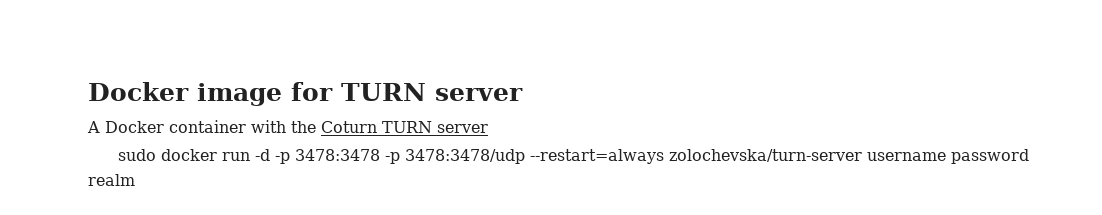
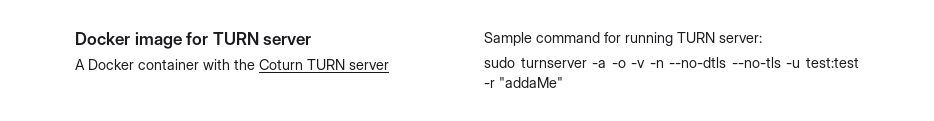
- sudo docker run -d -p 3478:3478 -p 3478:3478/udp --restart=always zolochevska/turn-server username password realm
+ Sample command for running TURN server:
+ sudo turnserver -a -o -v -n --no-dtls --no-tls -u test:test -r "addaMe"

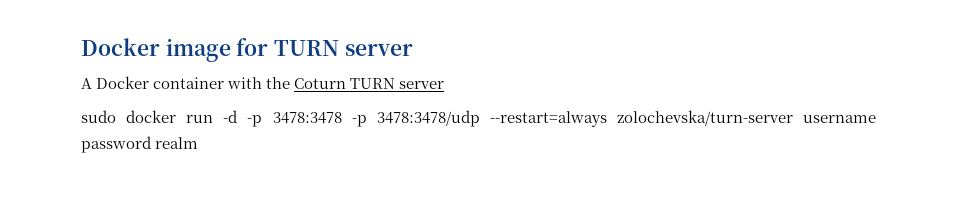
- Sample command for running TURN server:
- sudo turnserver -a -o -v -n --no-dtls --no-tls -u test:test -r "addaMe"
+ sudo docker run -d -p 3478:3478 -p 3478:3478/udp --restart=always zolochevska/turn-server username password realm

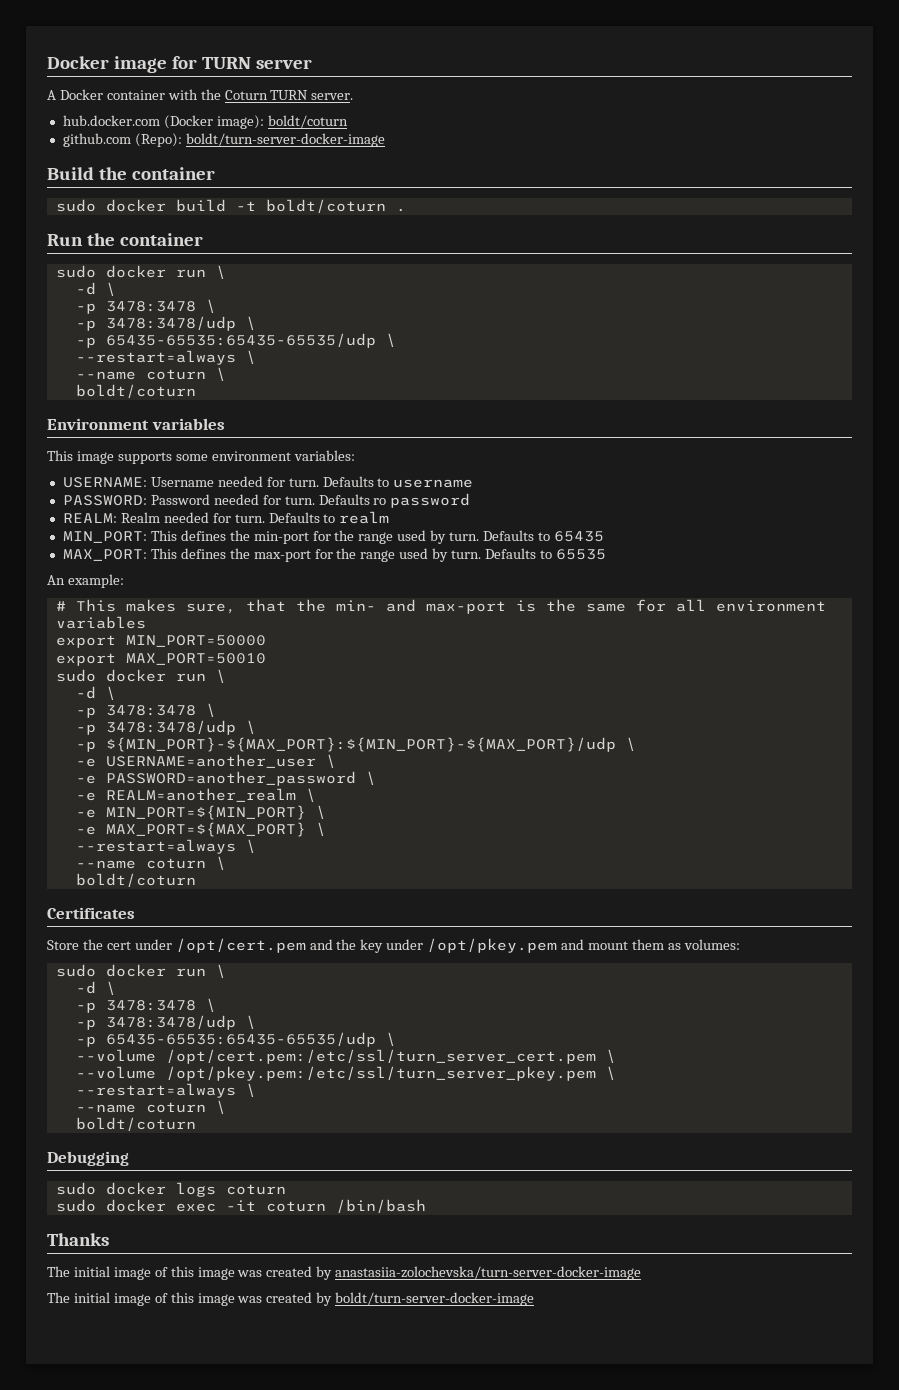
- A Docker container with the Coturn TURN server
- sudo docker run -d -p 3478:3478 -p 3478:3478/udp --restart=always zolochevska/turn-server username password realm
+ A Docker container with the Coturn TURN server.
+ hub.docker.com (Docker image): boldt/coturn
+ github.com (Repo): boldt/turn-server-docker-image
+ Build the container
+ sudo docker build -t boldt/coturn .
+ Run the container
+ sudo docker run \
+ -d \
+ -p 3478:3478 \
+ -p 3478:3478/udp \
+ -p 65435-65535:65435-65535/udp \
+ --restart=always \
+ --name coturn \
+ boldt/coturn
+ Environment variables
+ This image supports some environment variables:
+ USERNAME: Username needed for turn. Defaults to username
+ PASSWORD: Password needed for turn. Defaults ro password
+ REALM: Realm needed for turn. Defaults to realm
+ MIN_PORT: This defines the min-port for the range used by turn. Defaults to 65435
+ MAX_PORT: This defines the max-port for the range used by turn. Defaults to 65535
+ An example:
+ # This makes sure, that the min- and max-port is the same for all environment variables
+ export MIN_PORT=50000
+ export MAX_PORT=50010
+ sudo docker run \
+ -d \
+ -p 3478:3478 \
+ -p 3478:3478/udp \
+ -p ${MIN_PORT}-${MAX_PORT}:${MIN_PORT}-${MAX_PORT}/udp \
+ -e USERNAME=another_user \
+ -e PASSWORD=another_password \
+ -e REALM=another_realm \
+ -e MIN_PORT=${MIN_PORT} \
+ -e MAX_PORT=${MAX_PORT} \
+ --restart=always \
+ --name coturn \
+ boldt/coturn
+ Certificates
+ Store the cert under /opt/cert.pem and the key under /opt/pkey.pem and mount them as volumes:
+ sudo docker run \
+ -d \
+ -p 3478:3478 \
+ -p 3478:3478/udp \
+ -p 65435-65535:65435-65535/udp \
+ --volume /opt/cert.pem:/etc/ssl/turn_server_cert.pem \
+ --volume /opt/pkey.pem:/etc/ssl/turn_server_pkey.pem \
+ --restart=always \
+ --name coturn \
+ boldt/coturn
+ Debugging
+ sudo docker logs coturn
+ sudo docker exec -it coturn /bin/bash
+ Thanks
+ The initial image of this image was created by anastasiia-zolochevska/turn-server-docker-image
+ The initial image of this image was created by boldt/turn-server-docker-image

